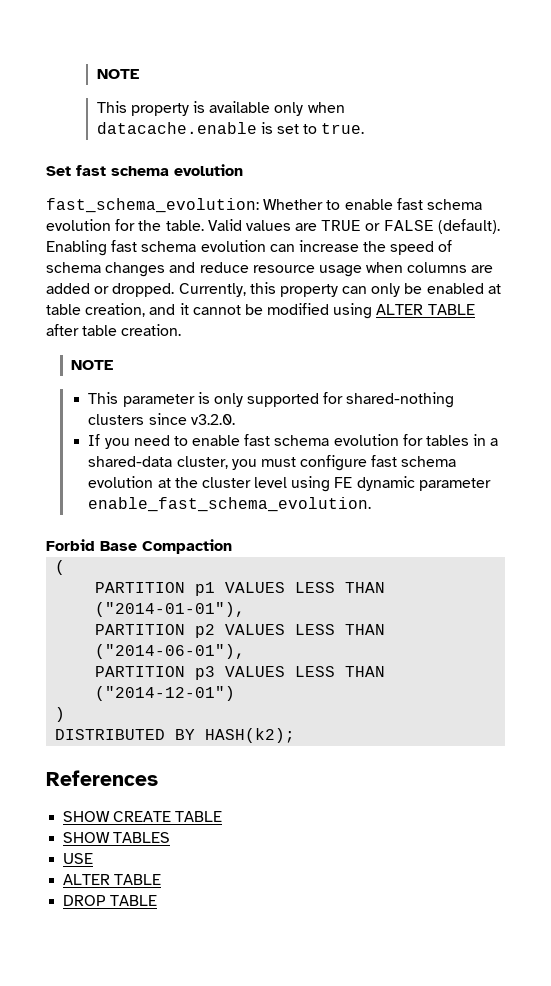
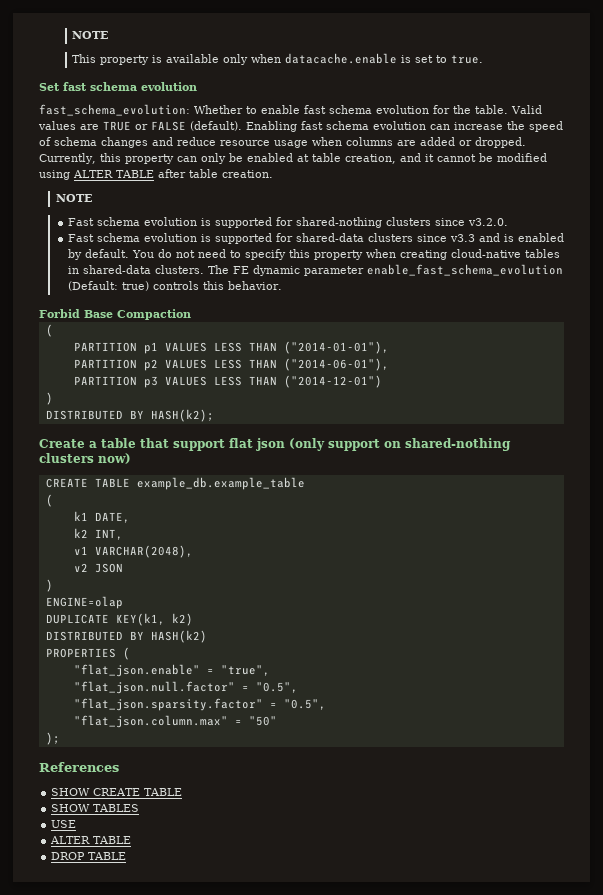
- This parameter is only supported for shared-nothing clusters since v3.2.0.
+ Fast schema evolution is supported for shared-nothing clusters since v3.2.0.
- If you need to enable fast schema evolution for tables in a shared-data cluster, you must configure fast schema evolution at the cluster level using FE dynamic parameter enable_fast_schema_evolution.
+ Fast schema evolution is supported for shared-data clusters since v3.3 and is enabled by default. You do not need to specify this property when creating cloud-native tables in shared-data clusters. The FE dynamic parameter enable_fast_schema_evolution (Default: true) controls this behavior.
+ Create a table that support flat json (only support on shared-nothing clusters now)
+ CREATE TABLE example_db.example_table
+ (
+ k1 DATE,
+ k2 INT,
+ v1 VARCHAR(2048),
+ v2 JSON
+ )
+ ENGINE=olap
+ DUPLICATE KEY(k1, k2)
+ DISTRIBUTED BY HASH(k2)
+ PROPERTIES (
+ "flat_json.enable" = "true",
+ "flat_json.null.factor" = "0.5",
+ "flat_json.sparsity.factor" = "0.5",
+ "flat_json.column.max" = "50"
+ );

